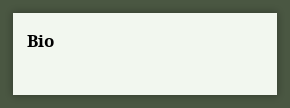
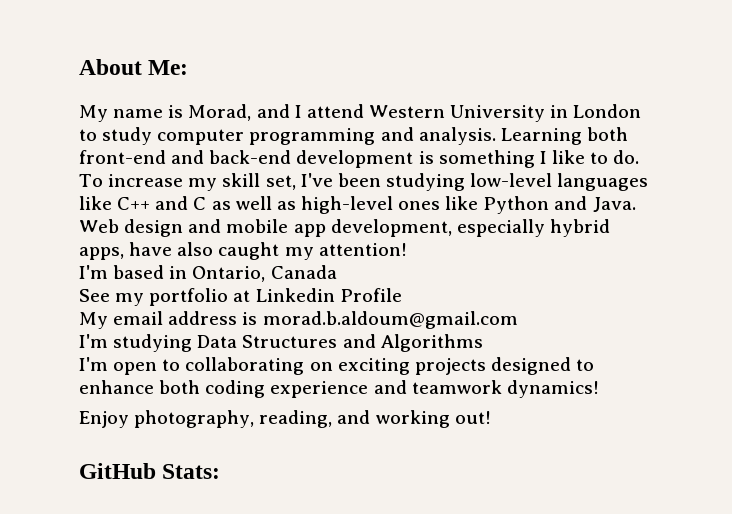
- Bio
+ About Me:
+ My name is Morad, and I attend Western University in London to study computer programming and analysis. Learning both front-end and back-end development is something I like to do. To increase my skill set, I've been studying low-level languages like C++ and C as well as high-level ones like Python and Java. Web design and mobile app development, especially hybrid apps, have also caught my attention!
+ I'm based in Ontario, Canada
+ See my portfolio at Linkedin Profile
+ My email address is morad.b.aldoum@gmail.com
+ I'm studying Data Structures and Algorithms
+ I'm open to collaborating on exciting projects designed to enhance both coding experience and teamwork dynamics!
+ Enjoy photography, reading, and working out!
+ GitHub Stats:

